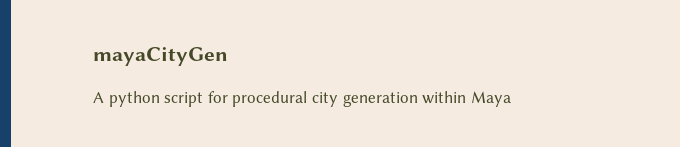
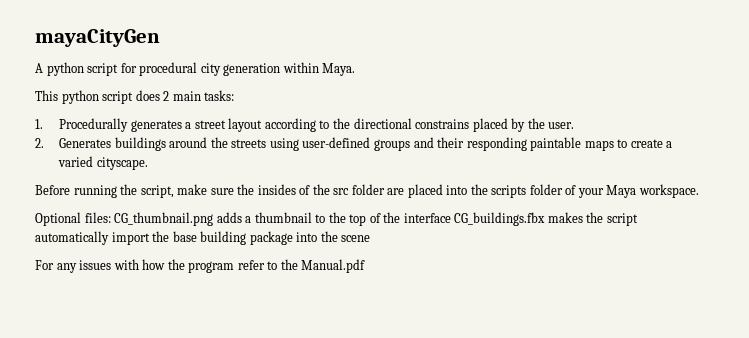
- A python script for procedural city generation within Maya
+ A python script for procedural city generation within Maya.
+ This python script does 2 main tasks:
+ 1. Procedurally generates a street layout according to the directional constrains placed by the user.
+ 2. Generates buildings around the streets using user-defined groups and their responding paintable maps to create a varied cityscape.
+ Before running the script, make sure the insides of the src folder are placed into the scripts folder of your Maya workspace.
+ Optional files: CG_thumbnail.png adds a thumbnail to the top of the interface CG_buildings.fbx makes the script automatically import the base building package into the scene
+ For any issues with how the program refer to the Manual.pdf

